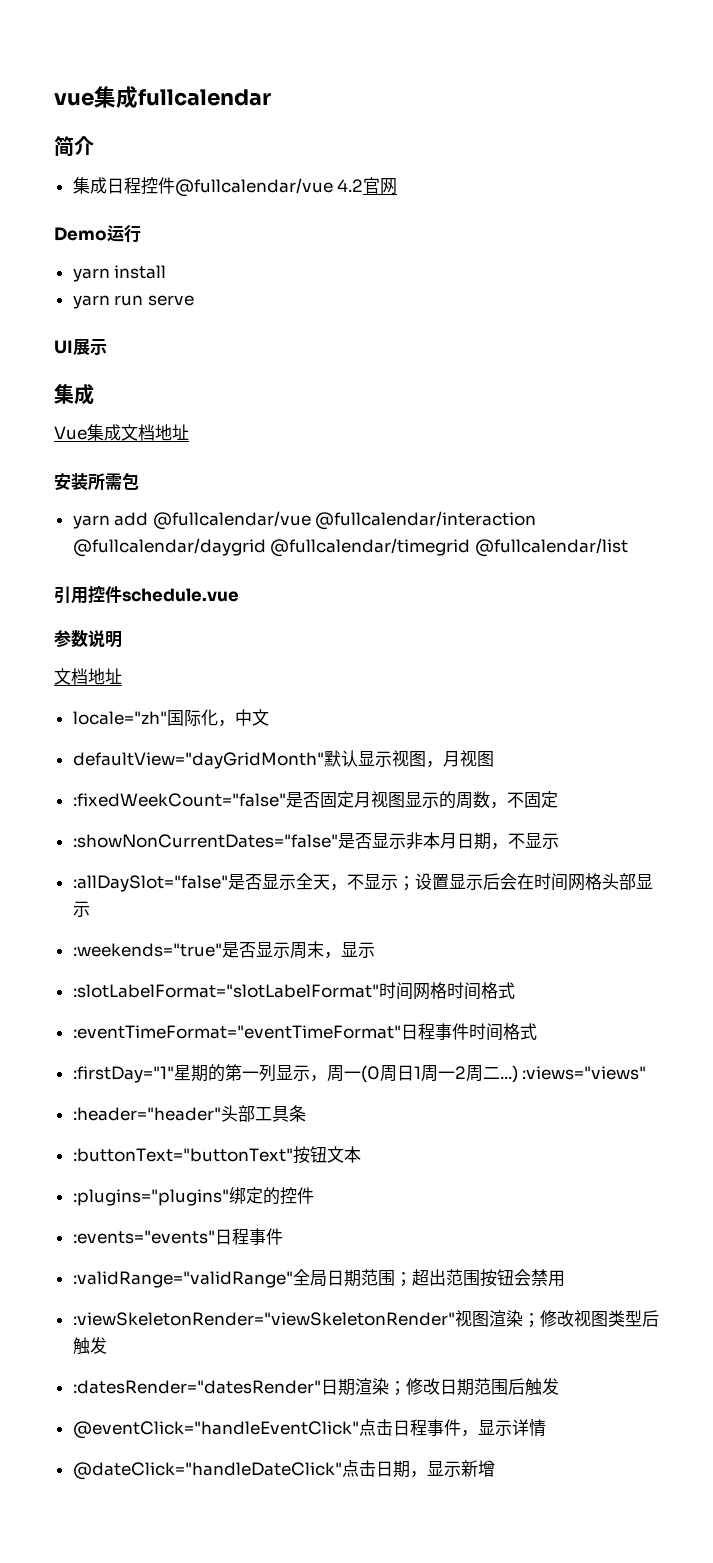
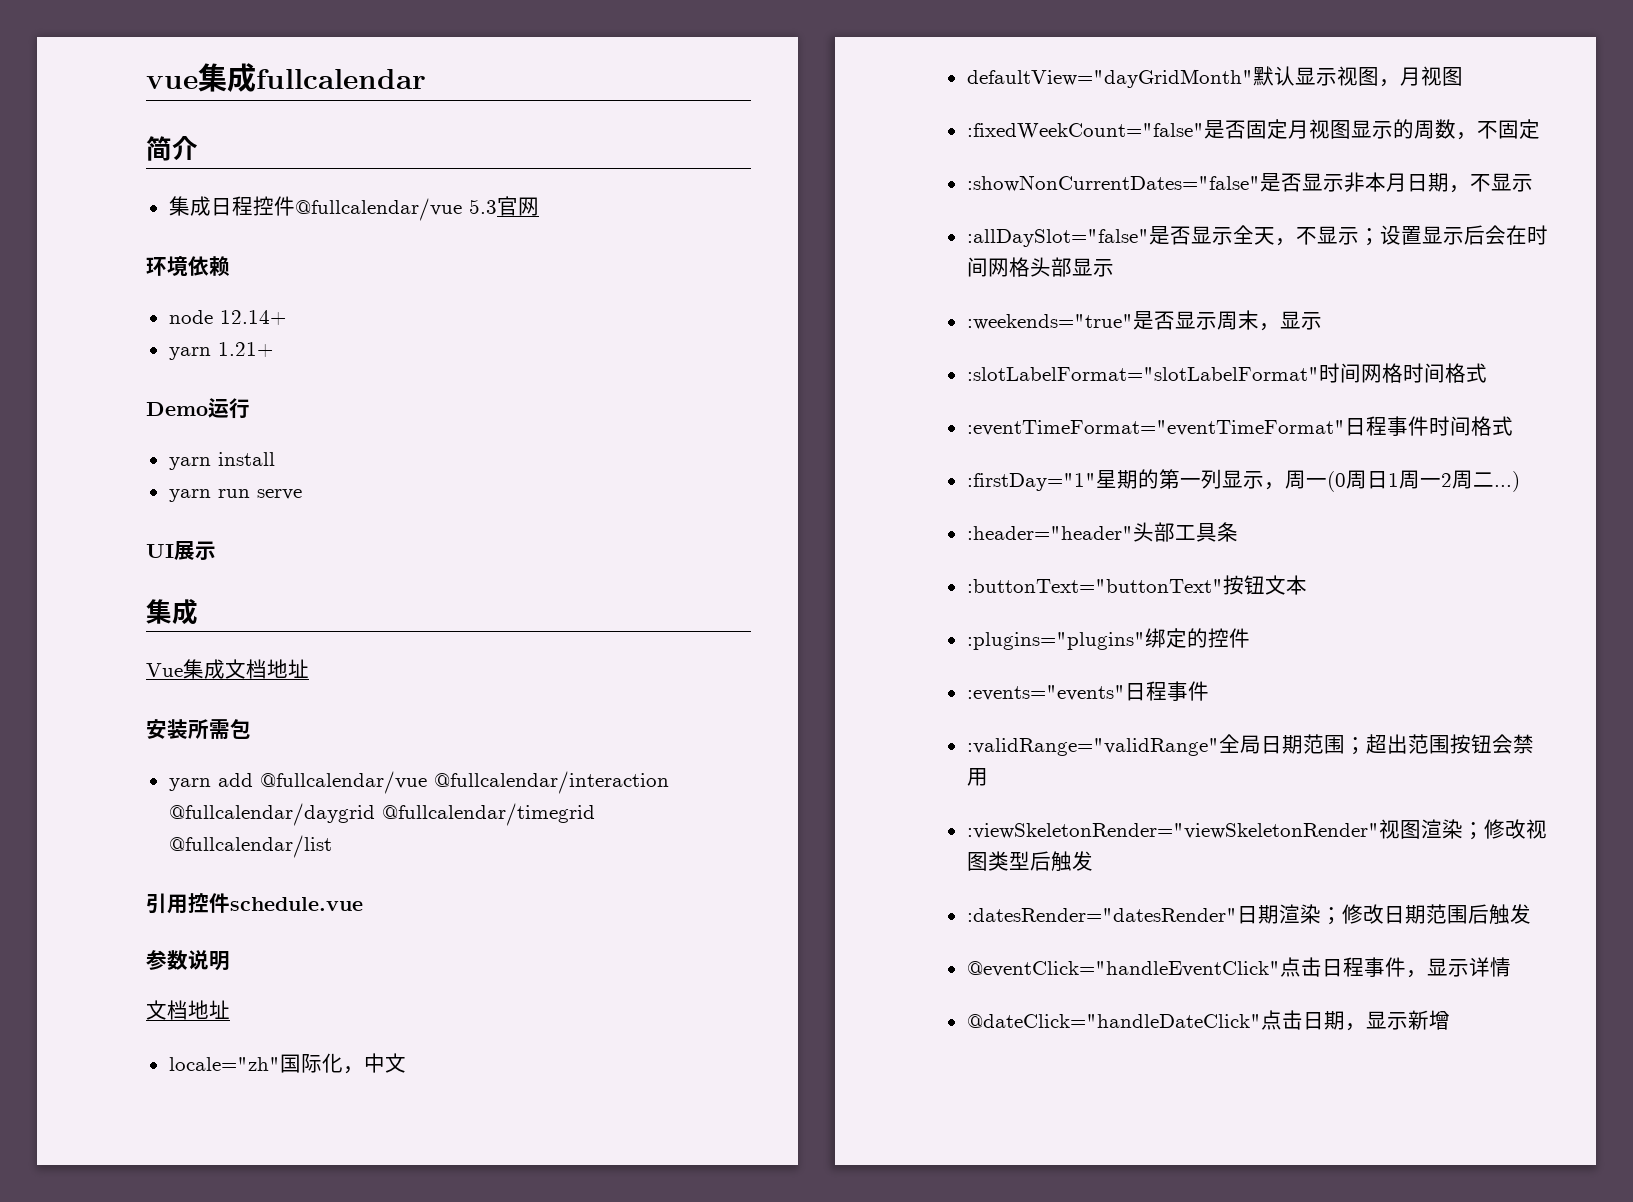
- 集成日程控件@fullcalendar/vue 4.2官网
+ 集成日程控件@fullcalendar/vue 5.3官网
+ 环境依赖
+ node 12.14+
+ yarn 1.21+
- :firstDay="1"星期的第一列显示，周一(0周日1周一2周二...) :views="views"
+ :firstDay="1"星期的第一列显示，周一(0周日1周一2周二...)

